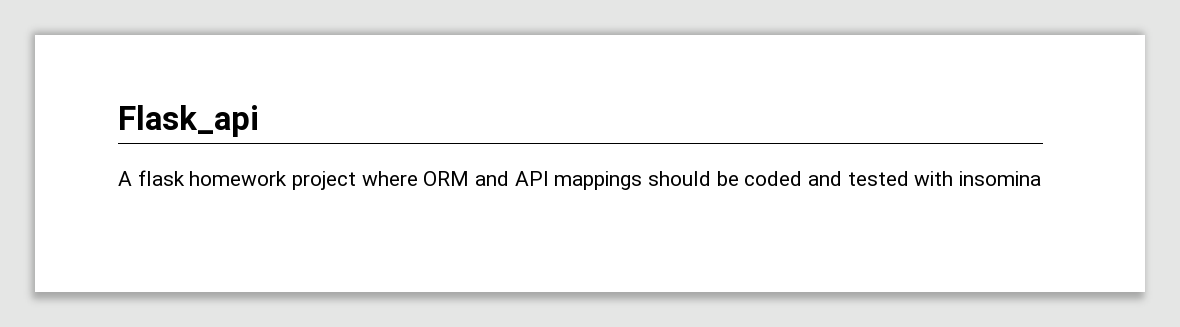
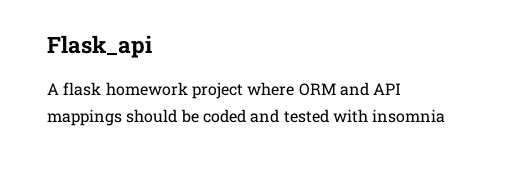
- A flask homework project where ORM and API mappings should be coded and tested with insomina
+ A flask homework project where ORM and API mappings should be coded and tested with insomnia

